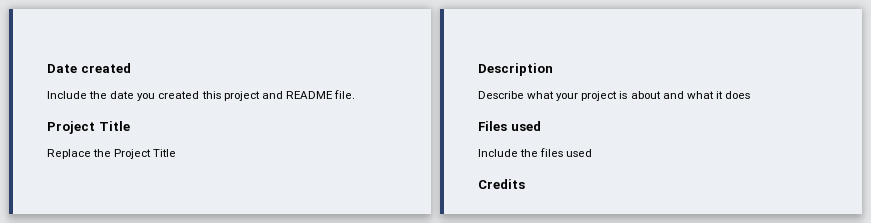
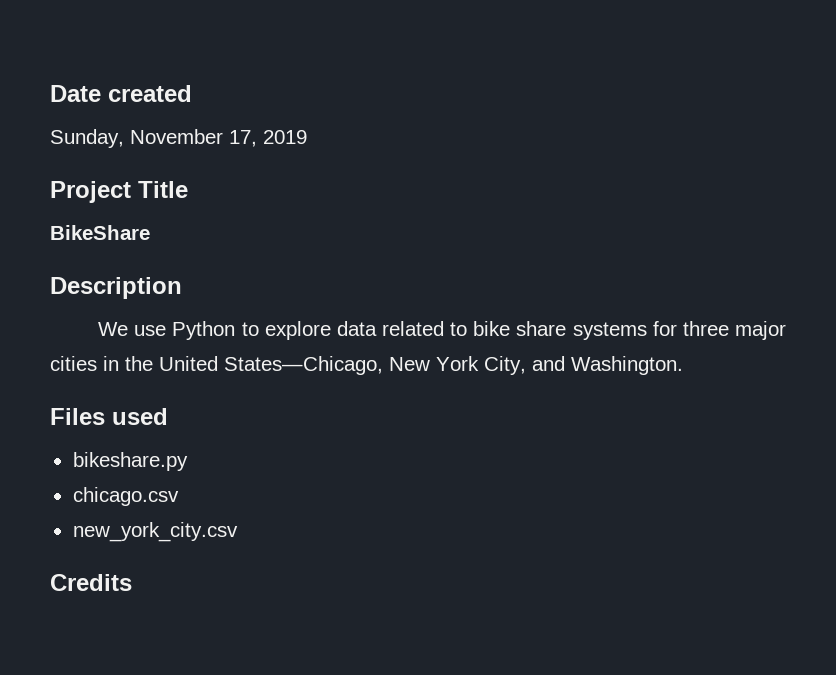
- Include the date you created this project and README file.
+ Sunday, November 17, 2019
  Project Title
- Replace the Project Title
+ BikeShare
  Description
- Describe what your project is about and what it does
+ We use Python to explore data related to bike share systems for three major cities in the United States—Chicago, New York City, and Washington.
  Files used
- Include the files used
+ bikeshare.py
+ chicago.csv
+ new_york_city.csv

